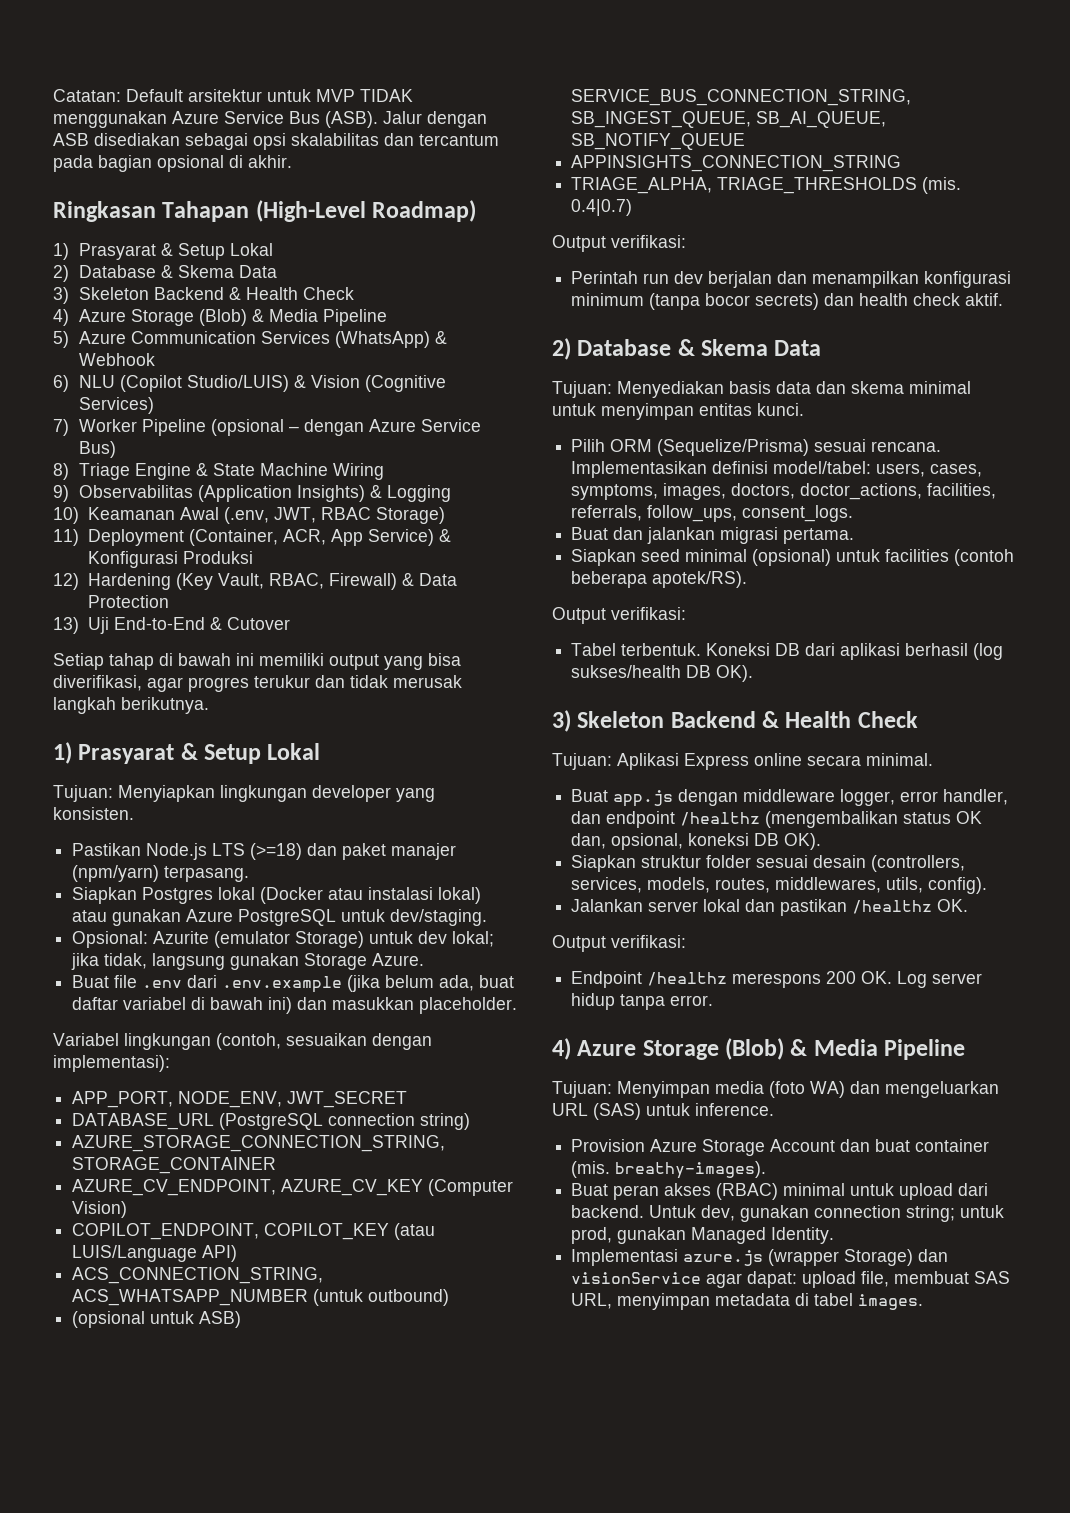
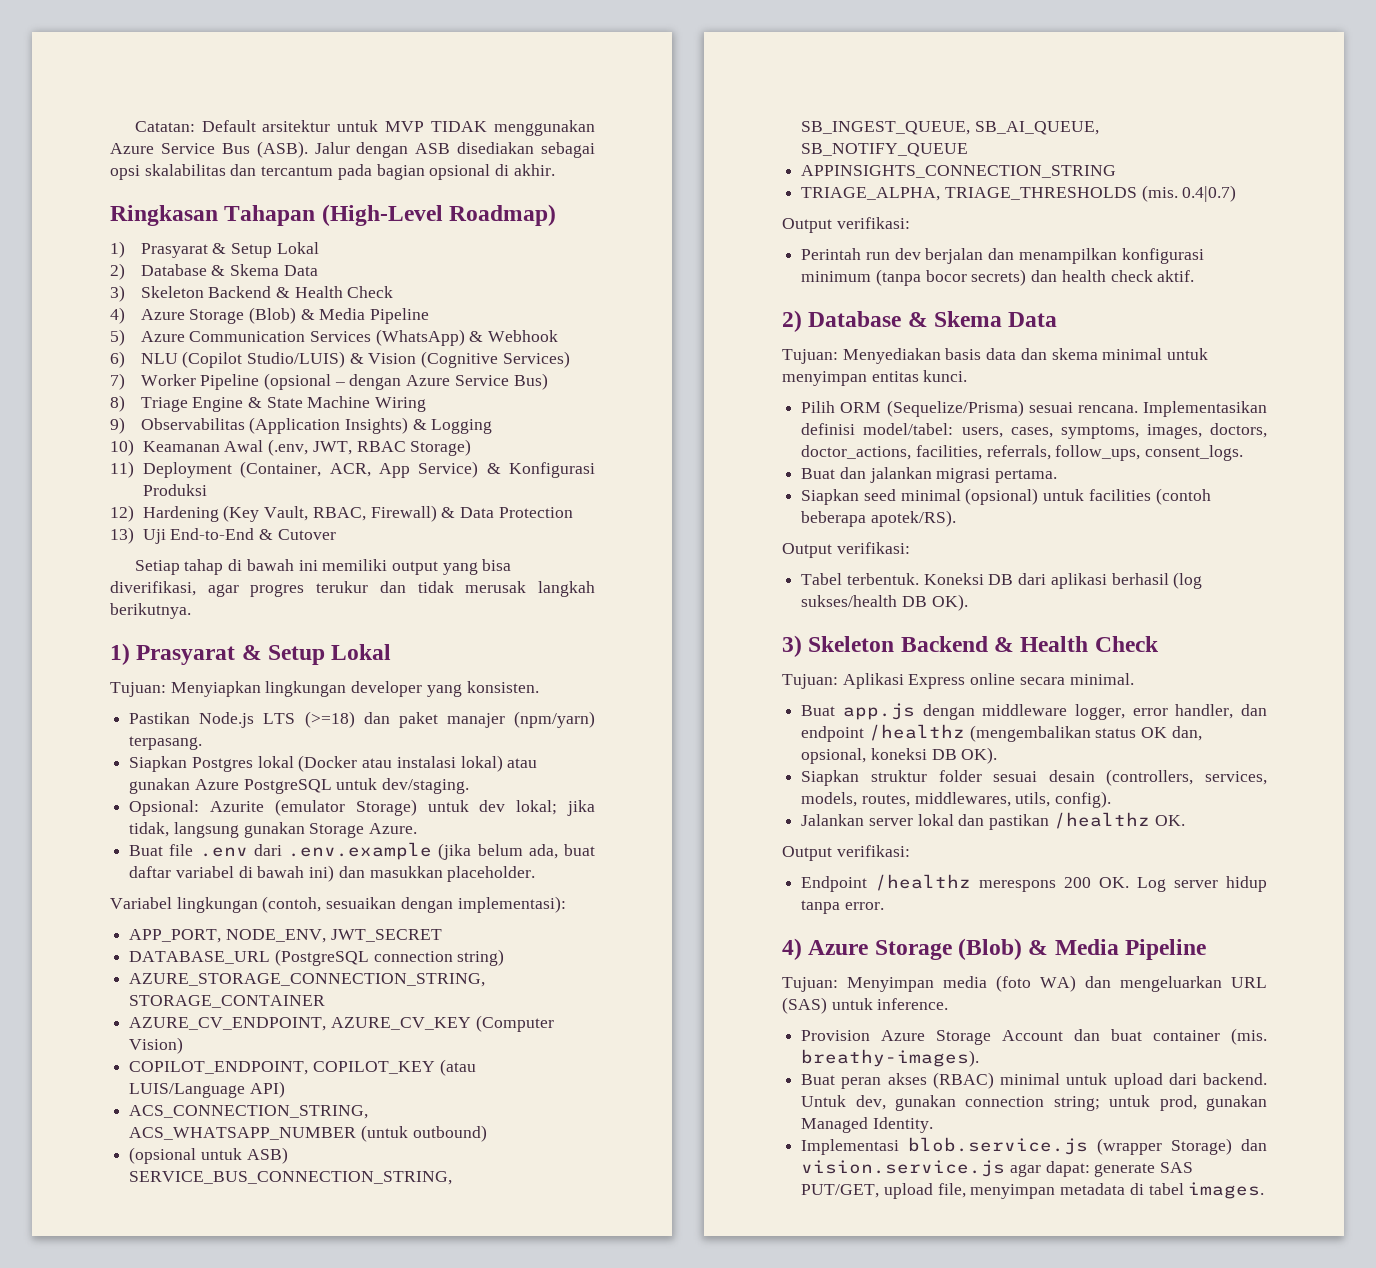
- Implementasi azure.js (wrapper Storage) dan visionService agar dapat: upload file, membuat SAS URL, menyimpan metadata di tabel images.
+ Implementasi blob.service.js (wrapper Storage) dan vision.service.js agar dapat: generate SAS PUT/GET, upload file, menyimpan metadata di tabel images.

